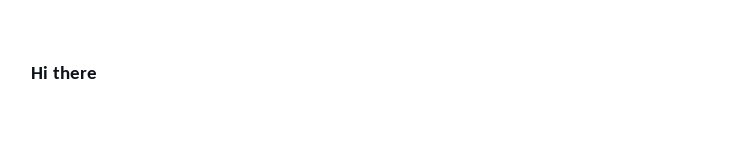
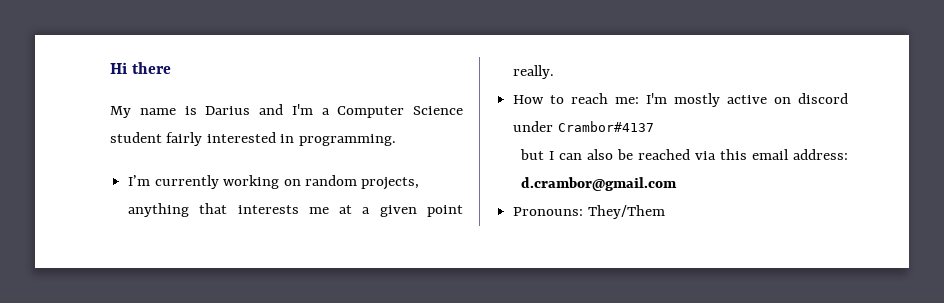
+ My name is Darius and I'm a Computer Science student fairly interested in programming.
+ I’m currently working on random projects, anything that interests me at a given point really.
+ How to reach me: I'm mostly active on discord under Crambor#4137
+ but I can also be reached via this email address: d.crambor@gmail.com
+ Pronouns: They/Them

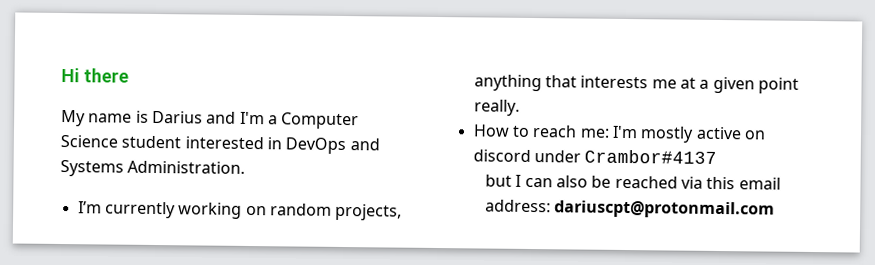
- My name is Darius and I'm a Computer Science student fairly interested in programming.
+ My name is Darius and I'm a Computer Science student interested in DevOps and Systems Administration.
- but I can also be reached via this email address: d.crambor@gmail.com
- Pronouns: They/Them
+ but I can also be reached via this email address: dariuscpt@protonmail.com

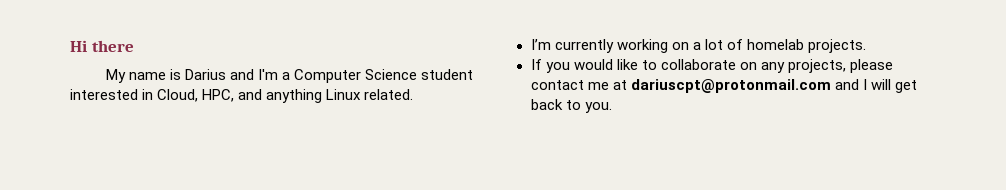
- My name is Darius and I'm a Computer Science student interested in DevOps and Systems Administration.
- I’m currently working on random projects, anything that interests me at a given point really.
- How to reach me: I'm mostly active on discord under Crambor#4137
- but I can also be reached via this email address: dariuscpt@protonmail.com
+ My name is Darius and I'm a Computer Science student interested in Cloud, HPC, and anything Linux related.
+ I’m currently working on a lot of homelab projects.
+ If you would like to collaborate on any projects, please contact me at dariuscpt@protonmail.com and I will get back to you.

